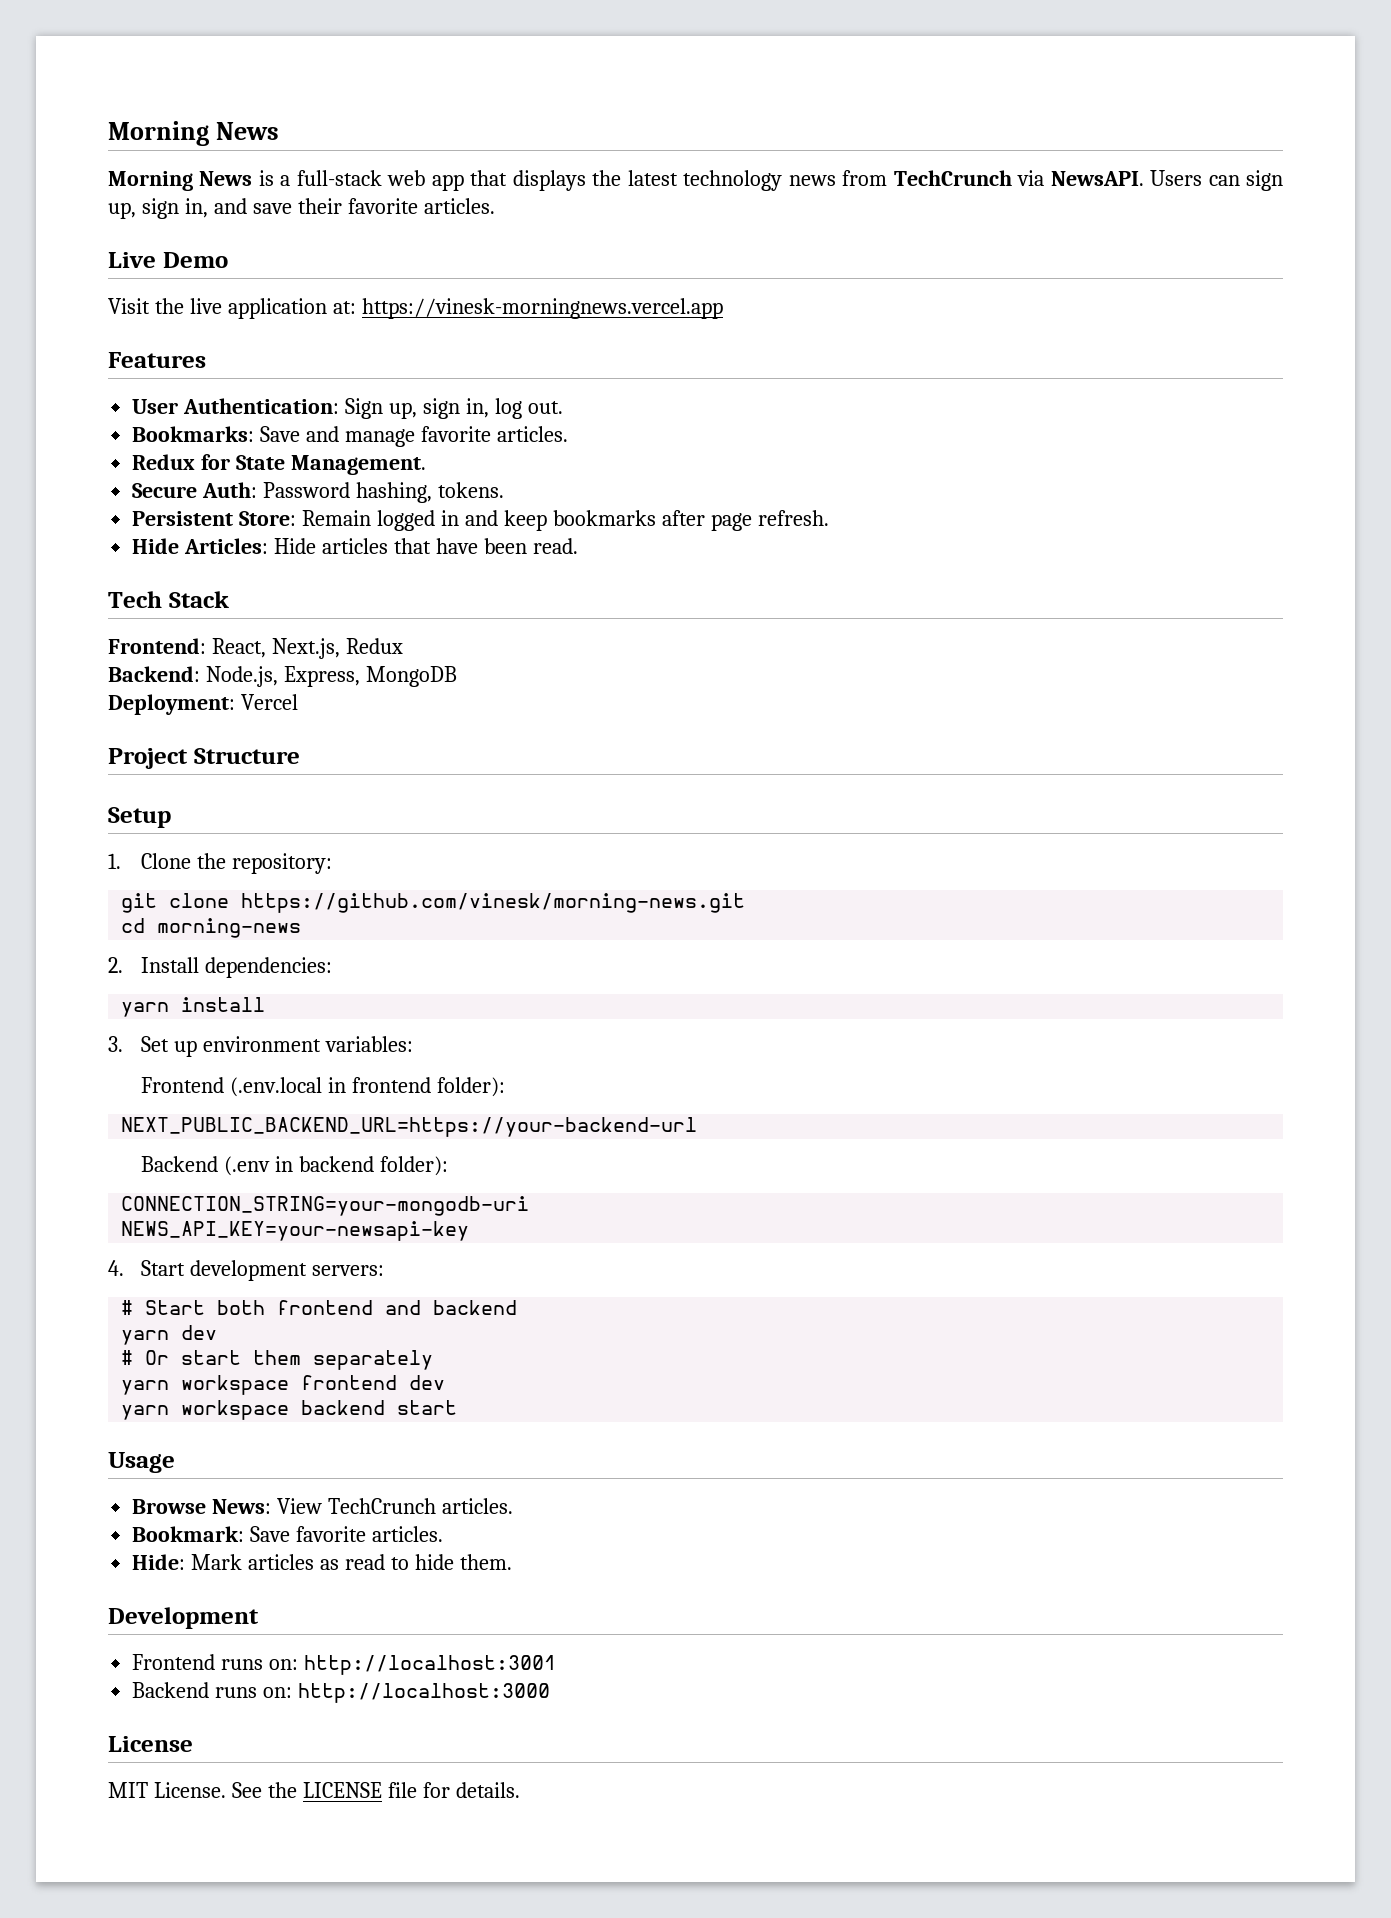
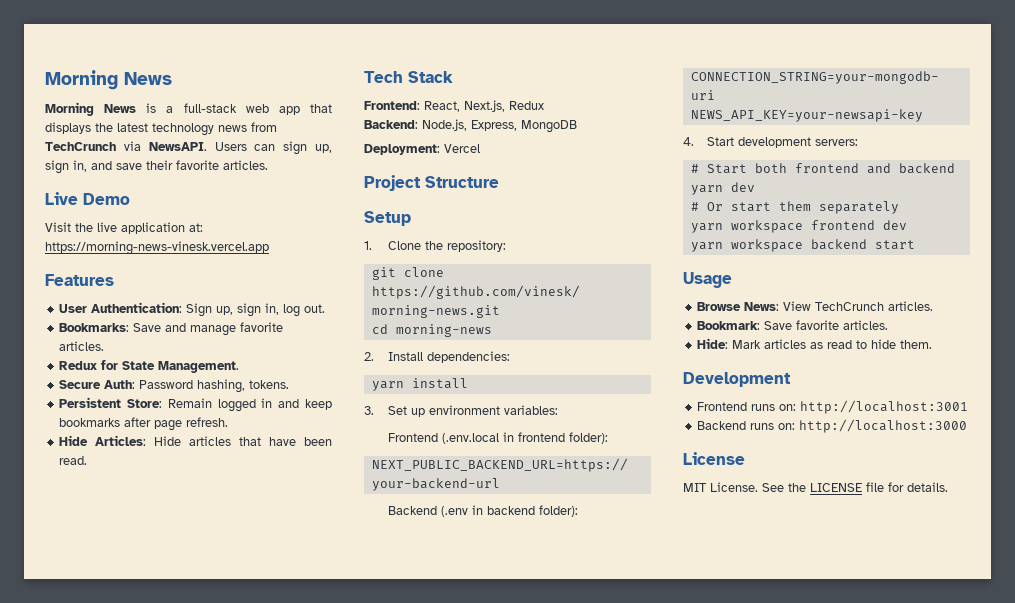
- Visit the live application at: https://vinesk-morningnews.vercel.app
+ Visit the live application at: https://morning-news-vinesk.vercel.app

